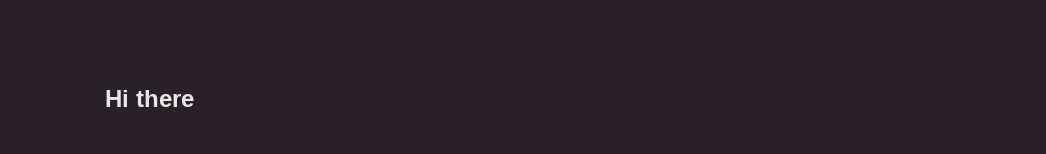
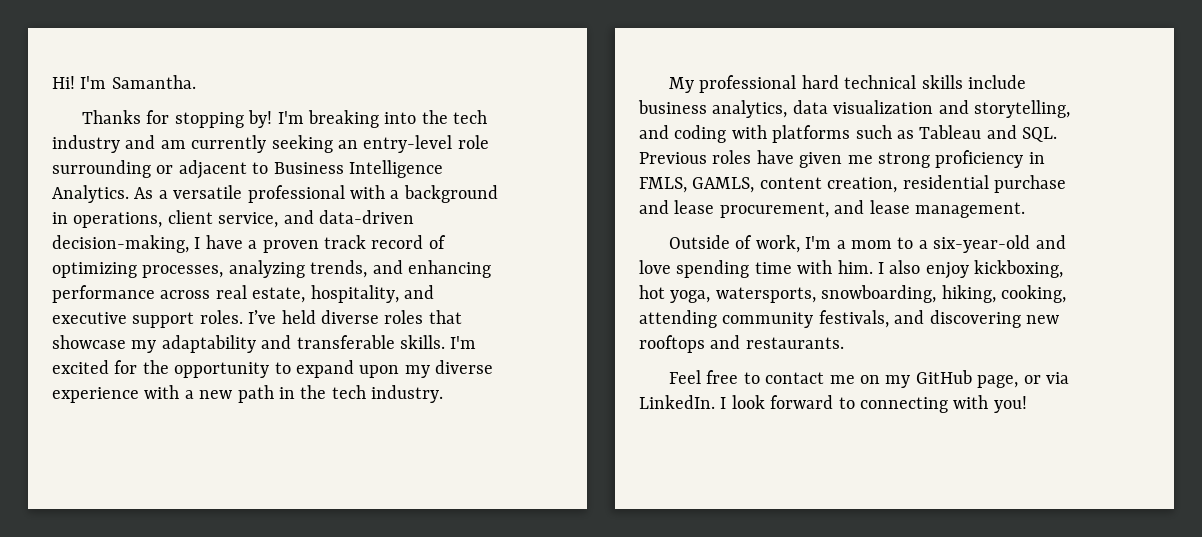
- Hi there
+ Hi! I'm Samantha.
+ Thanks for stopping by! I'm breaking into the tech industry and am currently seeking an entry-level role surrounding or adjacent to Business Intelligence Analytics. As a versatile professional with a background in operations, client service, and data-driven decision-making, I have a proven track record of optimizing processes, analyzing trends, and enhancing performance across real estate, hospitality, and executive support roles. I’ve held diverse roles that showcase my adaptability and transferable skills. I'm excited for the opportunity to expand upon my diverse experience with a new path in the tech industry.
+ My professional hard technical skills include business analytics, data visualization and storytelling, and coding with platforms such as Tableau and SQL. Previous roles have given me strong proficiency in FMLS, GAMLS, content creation, residential purchase and lease procurement, and lease management.
+ Outside of work, I'm a mom to a six-year-old and love spending time with him. I also enjoy kickboxing, hot yoga, watersports, snowboarding, hiking, cooking, attending community festivals, and discovering new rooftops and restaurants.
+ Feel free to contact me on my GitHub page, or via LinkedIn. I look forward to connecting with you!

